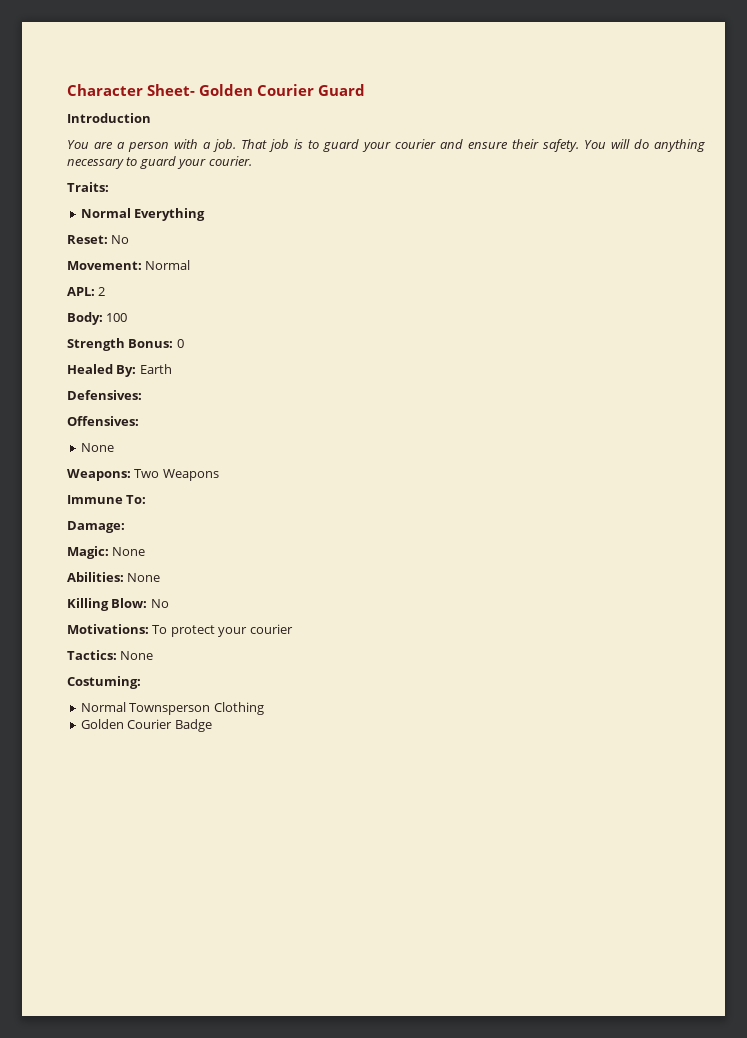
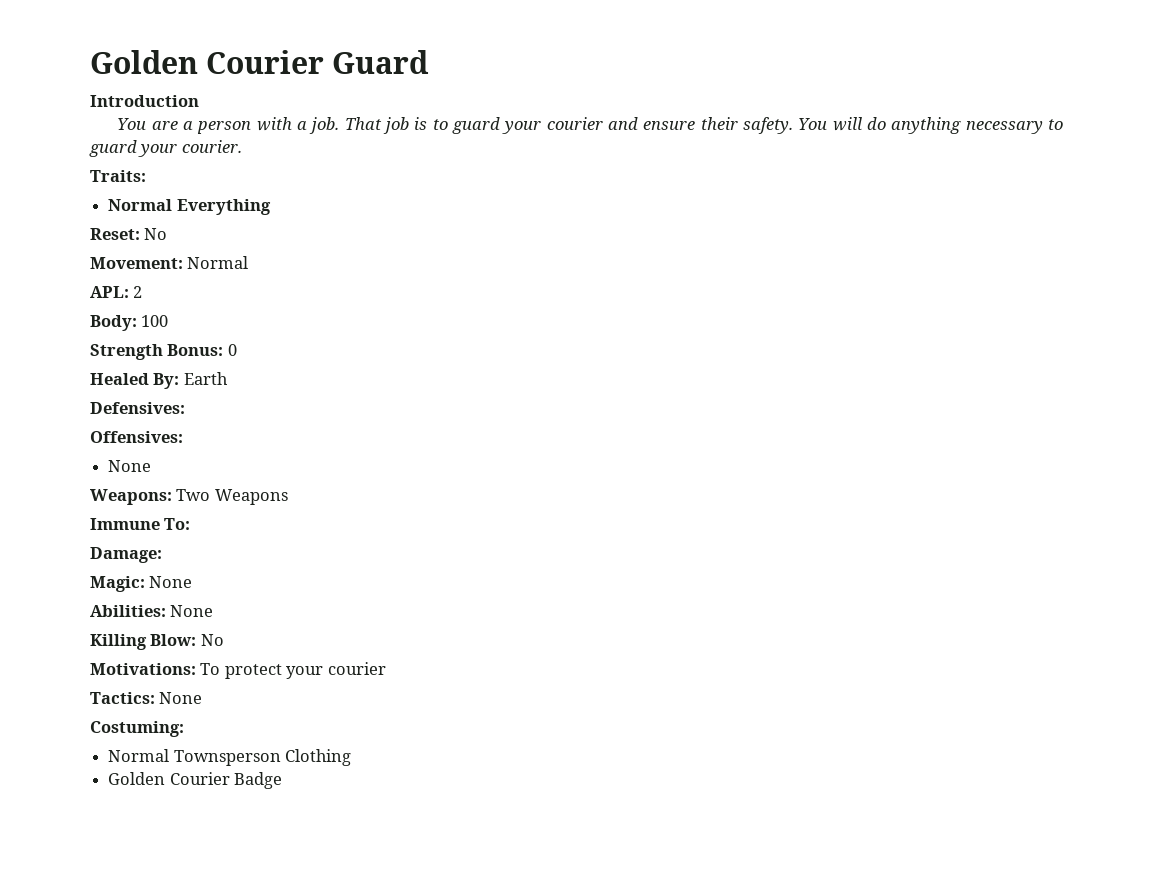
- Character Sheet- Golden Courier Guard
+ Golden Courier Guard

